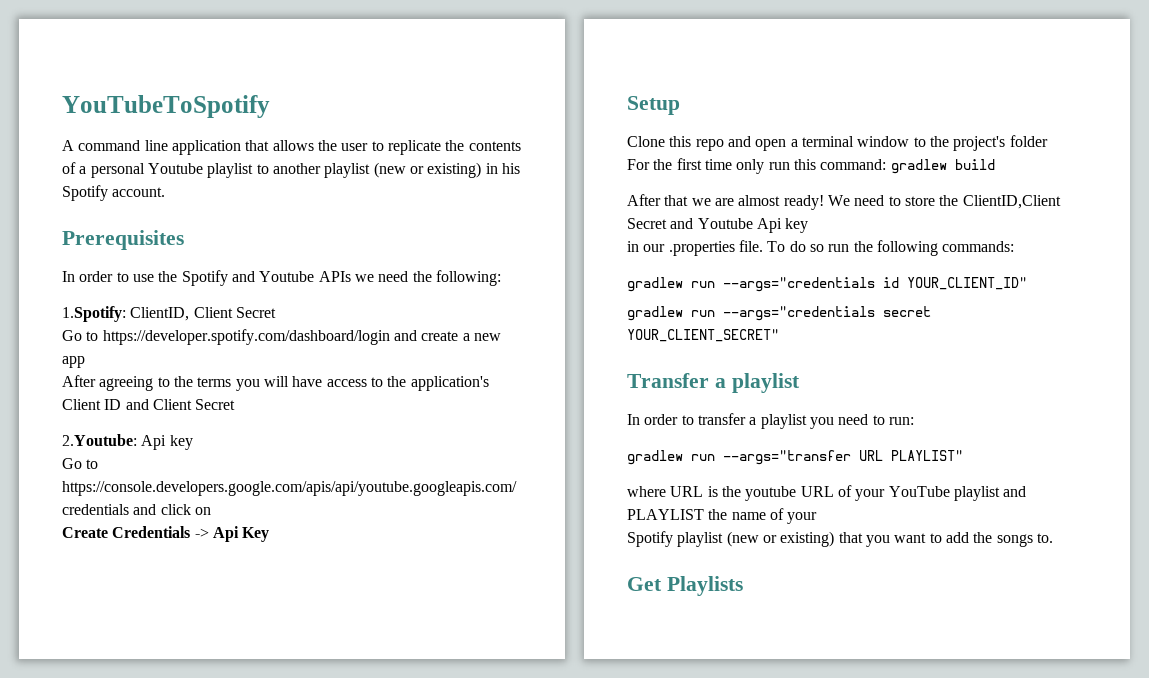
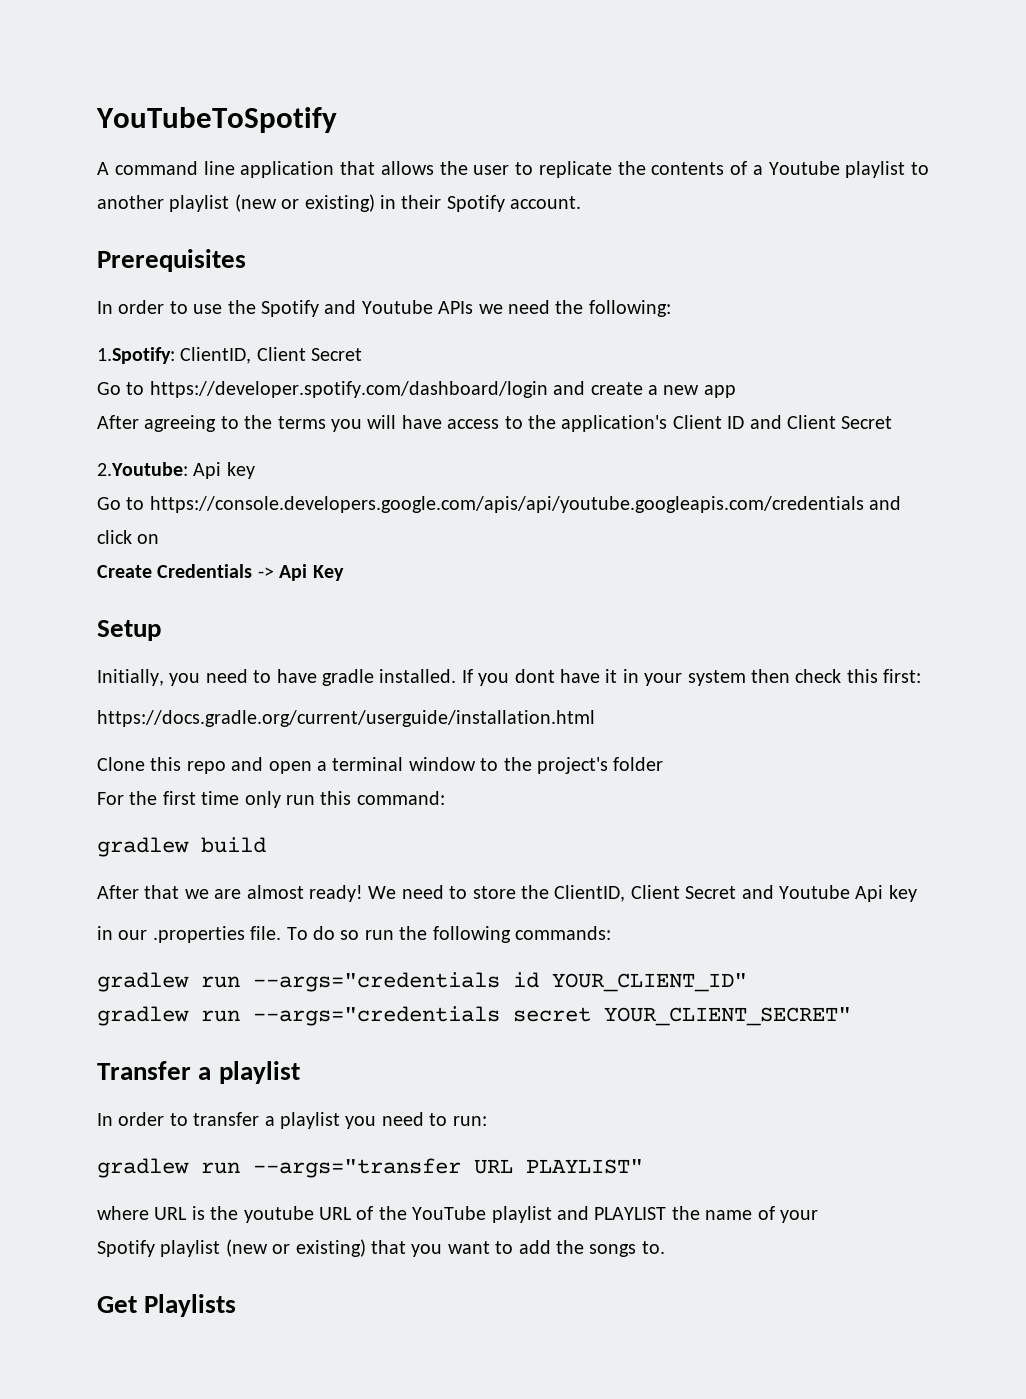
- A command line application that allows the user to replicate the contents of a personal Youtube playlist to another playlist (new or existing) in his Spotify account.
+ A command line application that allows the user to replicate the contents of a Youtube playlist to another playlist (new or existing) in their Spotify account.
+ Initially, you need to have gradle installed. If you dont have it in your system then check this first:
+ https://docs.gradle.org/current/userguide/installation.html
- For the first time only run this command: gradlew build
+ For the first time only run this command:
+ gradlew build
- We need to store the ClientID,Client Secret and Youtube Api key
+ We need to store the ClientID, Client Secret and Youtube Api key
- where URL is the youtube URL of your YouTube playlist and PLAYLIST the name of your
+ where URL is the youtube URL of the YouTube playlist and PLAYLIST the name of your

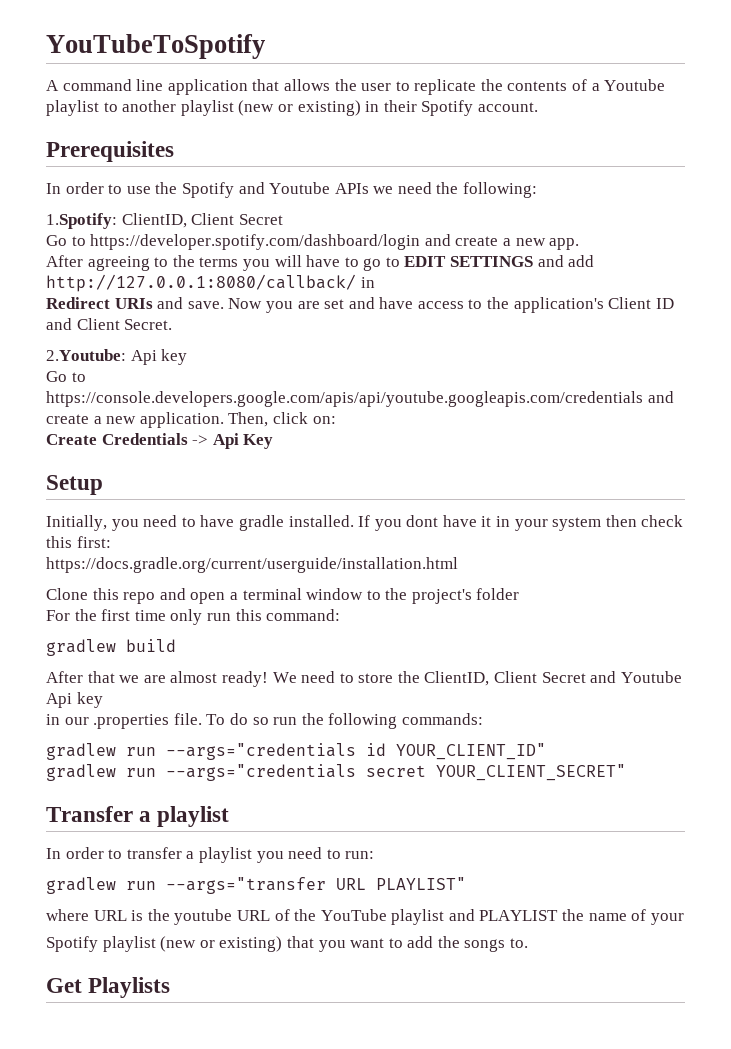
- Go to https://developer.spotify.com/dashboard/login and create a new app
+ Go to https://developer.spotify.com/dashboard/login and create a new app.
- After agreeing to the terms you will have access to the application's Client ID and Client Secret
+ After agreeing to the terms you will have to go to EDIT SETTINGS and add http://127.0.0.1:8080/callback/ in
+ Redirect URIs and save. Now you are set and have access to the application's Client ID and Client Secret.
- Go to https://console.developers.google.com/apis/api/youtube.googleapis.com/credentials and click on
+ Go to https://console.developers.google.com/apis/api/youtube.googleapis.com/credentials and create a new application. Then, click on:

